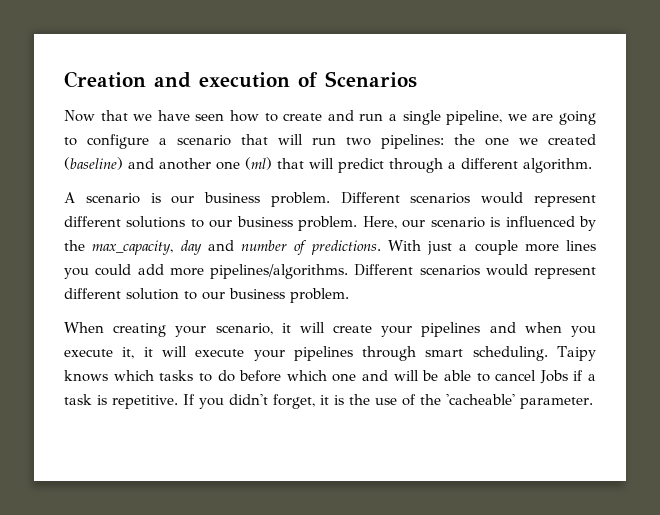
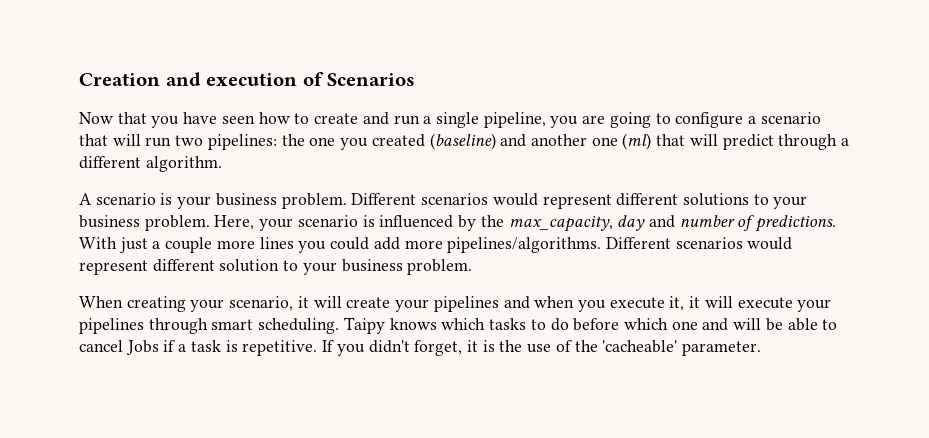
- Now that we have seen how to create and run a single pipeline, we are going to configure a scenario that will run two pipelines: the one we created (baseline) and another one (ml) that will predict through a different algorithm.
+ Now that you have seen how to create and run a single pipeline, you are going to configure a scenario that will run two pipelines: the one you created (baseline) and another one (ml) that will predict through a different algorithm.
- A scenario is our business problem.
+ A scenario is your business problem.
- Different scenarios would represent different solutions to our business problem.
+ Different scenarios would represent different solutions to your business problem.
- Here, our scenario is influenced by the max_capacity, day and number of predictions.
+ Here, your scenario is influenced by the max_capacity, day and number of predictions.
- Different scenarios would represent different solution to our business problem.
+ Different scenarios would represent different solution to your business problem.

